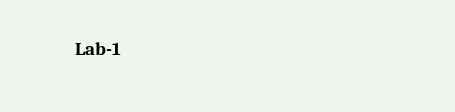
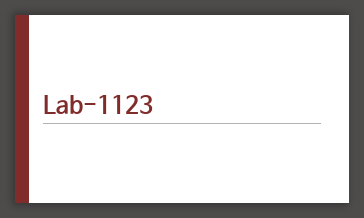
- Lab-1
+ Lab-1123

